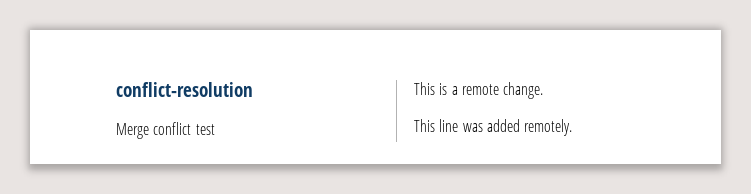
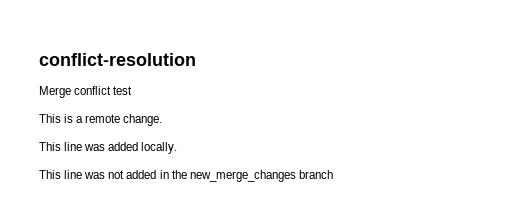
- This line was added remotely.
+ This line was added locally.
+ This line was not added in the new_merge_changes branch

